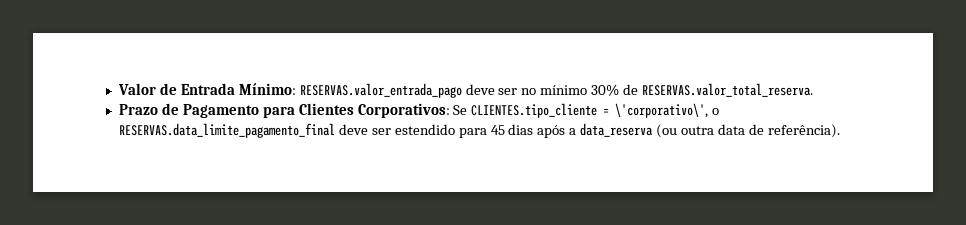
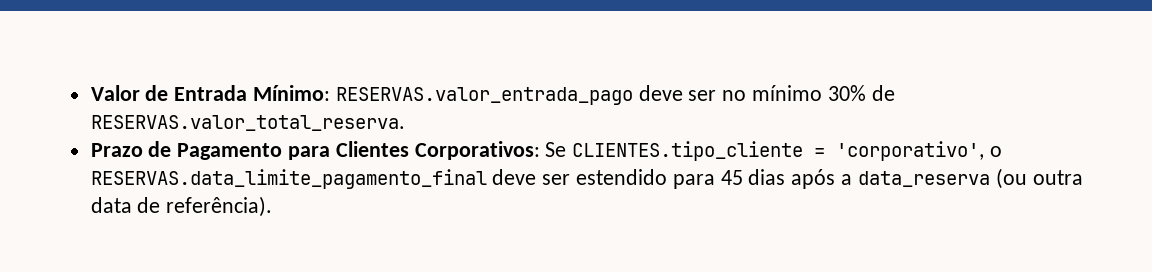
- Prazo de Pagamento para Clientes Corporativos: Se CLIENTES.tipo_cliente = \'corporativo\', o RESERVAS.data_limite_pagamento_final deve ser estendido para 45 dias após a data_reserva (ou outra data de referência).
+ Prazo de Pagamento para Clientes Corporativos: Se CLIENTES.tipo_cliente = 'corporativo', o RESERVAS.data_limite_pagamento_final deve ser estendido para 45 dias após a data_reserva (ou outra data de referência).

